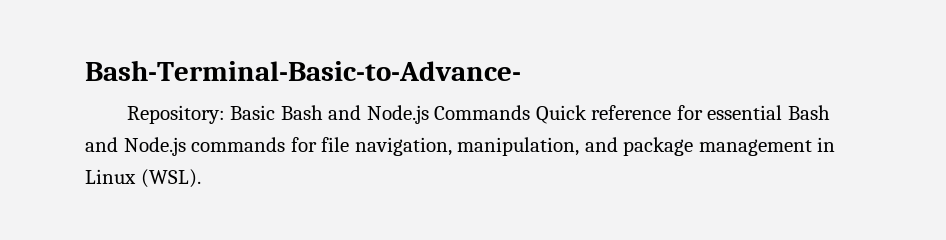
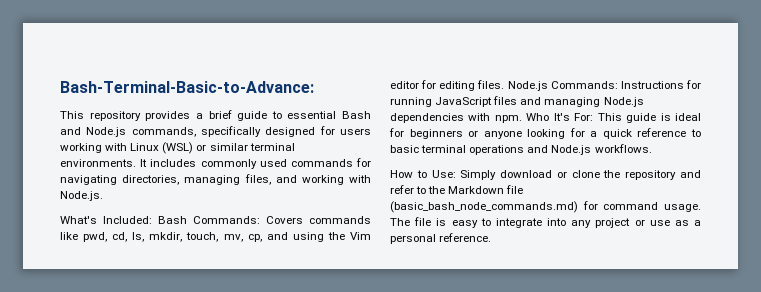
- Bash-Terminal-Basic-to-Advance-
- Repository: Basic Bash and Node.js Commands Quick reference for essential Bash and Node.js commands for file navigation, manipulation, and package management in Linux (WSL).
+ Bash-Terminal-Basic-to-Advance:
+ This repository provides a brief guide to essential Bash and Node.js commands, specifically designed for users working with Linux (WSL) or similar terminal environments. It includes commonly used commands for navigating directories, managing files, and working with Node.js.
+ What's Included: Bash Commands: Covers commands like pwd, cd, ls, mkdir, touch, mv, cp, and using the Vim editor for editing files. Node.js Commands: Instructions for running JavaScript files and managing Node.js dependencies with npm. Who It's For: This guide is ideal for beginners or anyone looking for a quick reference to basic terminal operations and Node.js workflows.
+ How to Use: Simply download or clone the repository and refer to the Markdown file (basic_bash_node_commands.md) for command usage. The file is easy to integrate into any project or use as a personal reference.

